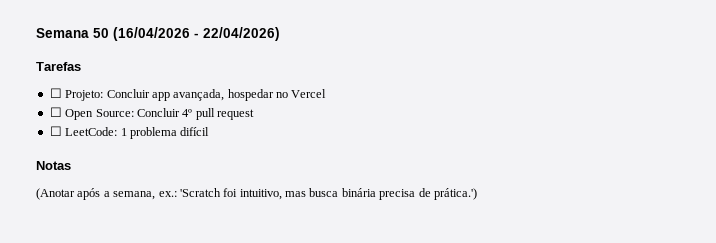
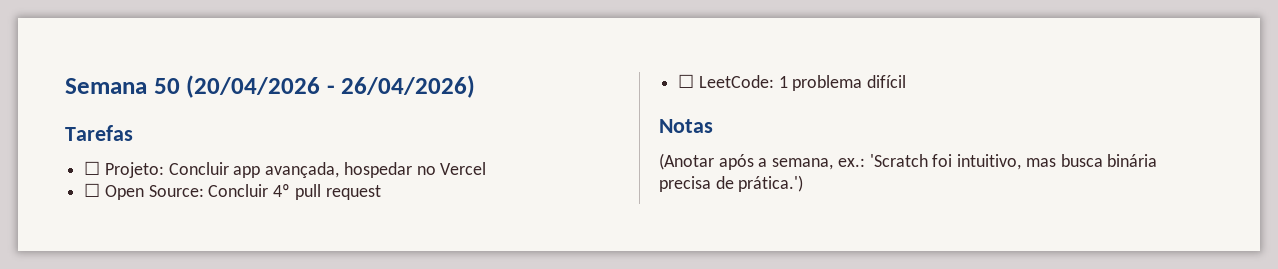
- Semana 50 (16/04/2026 - 22/04/2026)
+ Semana 50 (20/04/2026 - 26/04/2026)

